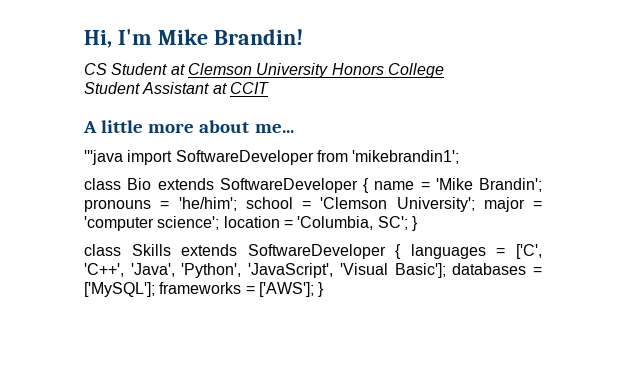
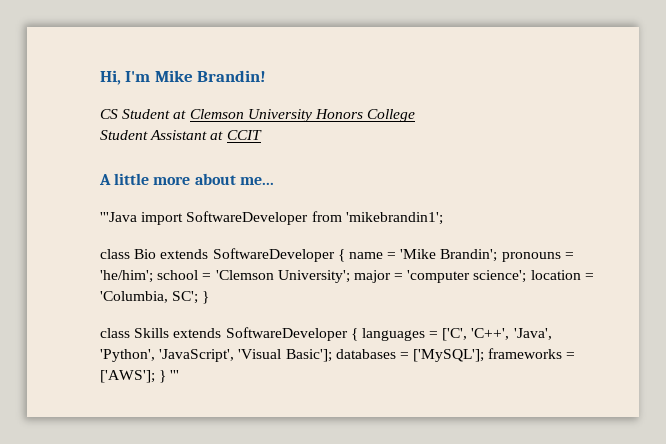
- '''java import SoftwareDeveloper from 'mikebrandin1';
+ '''Java import SoftwareDeveloper from 'mikebrandin1';
- class Skills extends SoftwareDeveloper { languages = ['C', 'C++', 'Java', 'Python', 'JavaScript', 'Visual Basic']; databases = ['MySQL']; frameworks = ['AWS']; }
+ class Skills extends SoftwareDeveloper { languages = ['C', 'C++', 'Java', 'Python', 'JavaScript', 'Visual Basic']; databases = ['MySQL']; frameworks = ['AWS']; } '''

